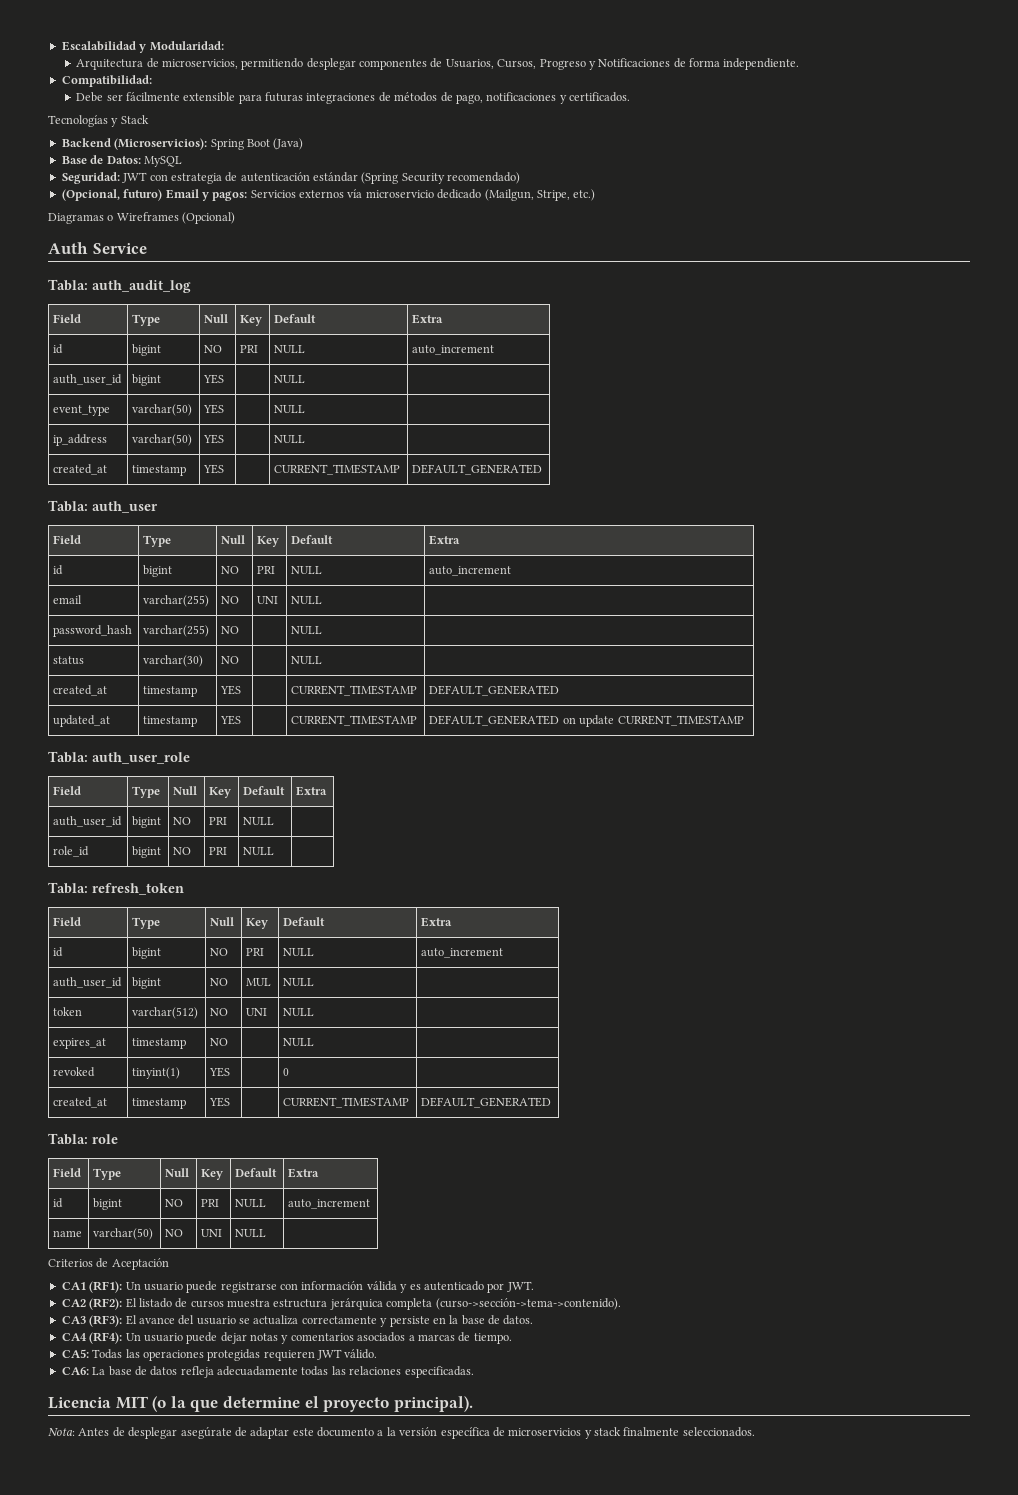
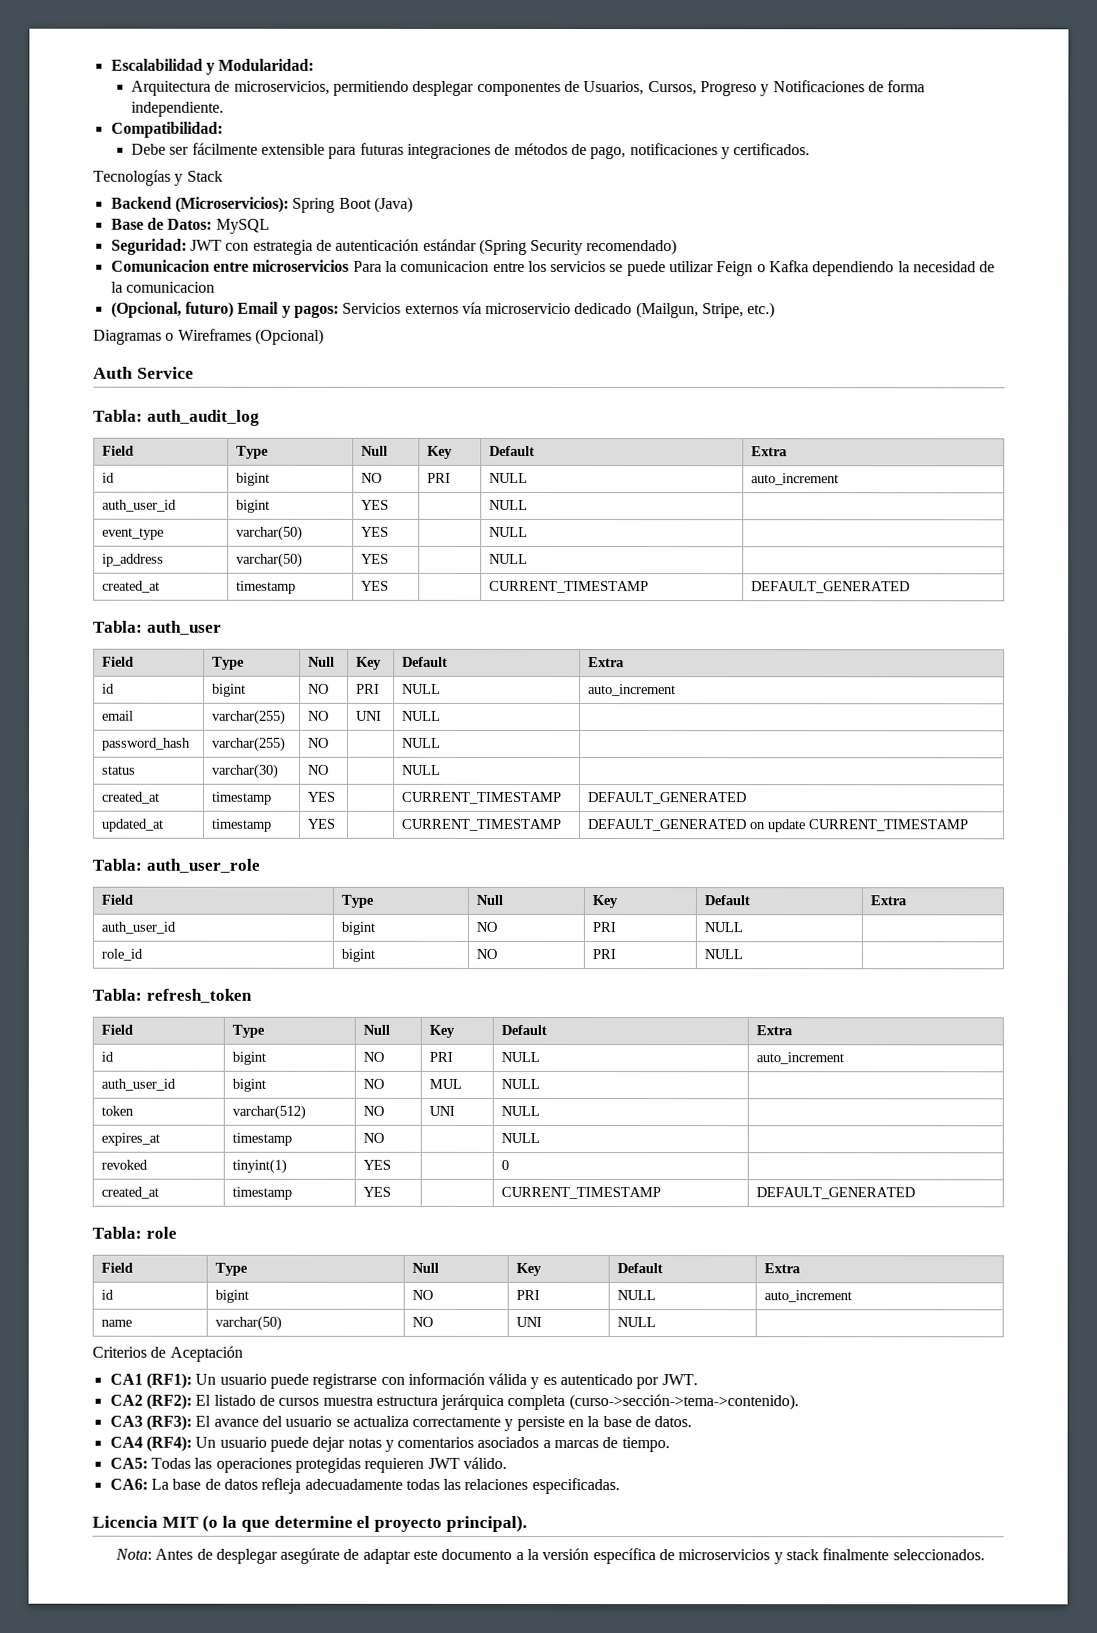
+ Comunicacion entre microservicios Para la comunicacion entre los servicios se puede utilizar Feign o Kafka dependiendo la necesidad de la comunicacion

